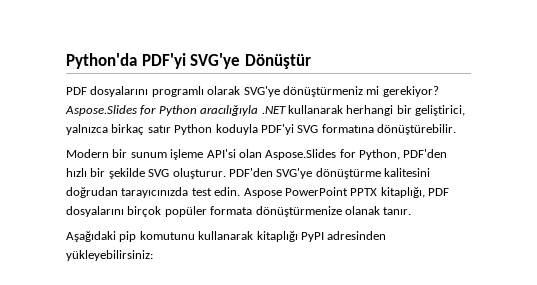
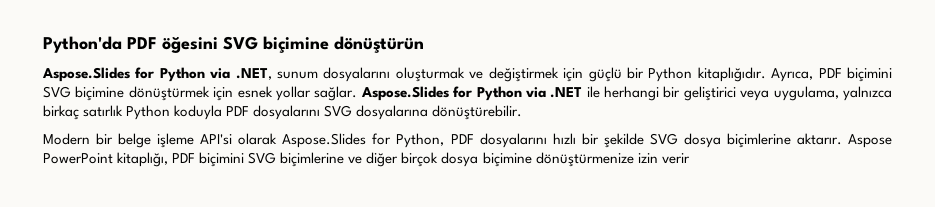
- Python'da PDF'yi SVG'ye Dönüştür
- PDF dosyalarını programlı olarak SVG'ye dönüştürmeniz mi gerekiyor? Aspose.Slides for Python aracılığıyla .NET kullanarak herhangi bir geliştirici, yalnızca birkaç satır Python koduyla PDF'yi SVG formatına dönüştürebilir.
+ Python'da PDF öğesini SVG biçimine dönüştürün
+ Aspose.Slides for Python via .NET, sunum dosyalarını oluşturmak ve değiştirmek için güçlü bir Python kitaplığıdır. Ayrıca, PDF biçimini SVG biçimine dönüştürmek için esnek yollar sağlar. Aspose.Slides for Python via .NET ile herhangi bir geliştirici veya uygulama, yalnızca birkaç satırlık Python koduyla PDF dosyalarını SVG dosyalarına dönüştürebilir.
- Modern bir sunum işleme API'si olan Aspose.Slides for Python, PDF'den hızlı bir şekilde SVG oluşturur. PDF'den SVG'ye dönüştürme kalitesini doğrudan tarayıcınızda test edin.
+ Modern bir belge işleme API'si olarak Aspose.Slides for Python, PDF dosyalarını hızlı bir şekilde SVG dosya biçimlerine aktarır.
- Aspose PowerPoint PPTX kitaplığı, PDF dosyalarını birçok popüler formata dönüştürmenize olanak tanır.
- Aşağıdaki pip komutunu kullanarak kitaplığı PyPI adresinden yükleyebilirsiniz:
+ Aspose PowerPoint kitaplığı, PDF biçimini SVG biçimlerine ve diğer birçok dosya biçimine dönüştürmenize izin verir

